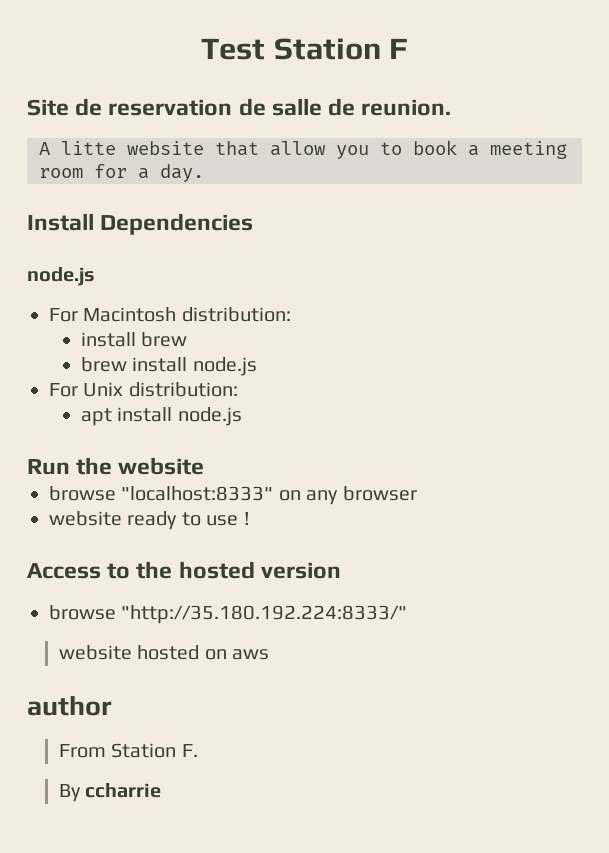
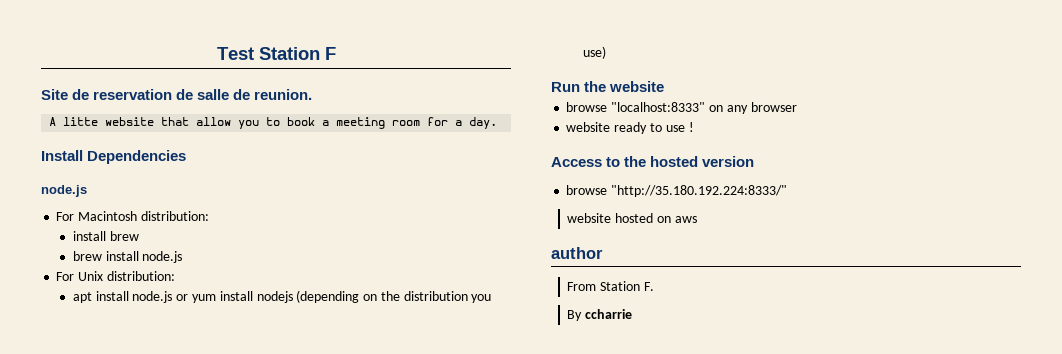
- apt install node.js
+ apt install node.js or yum install nodejs (depending on the distribution you use)

